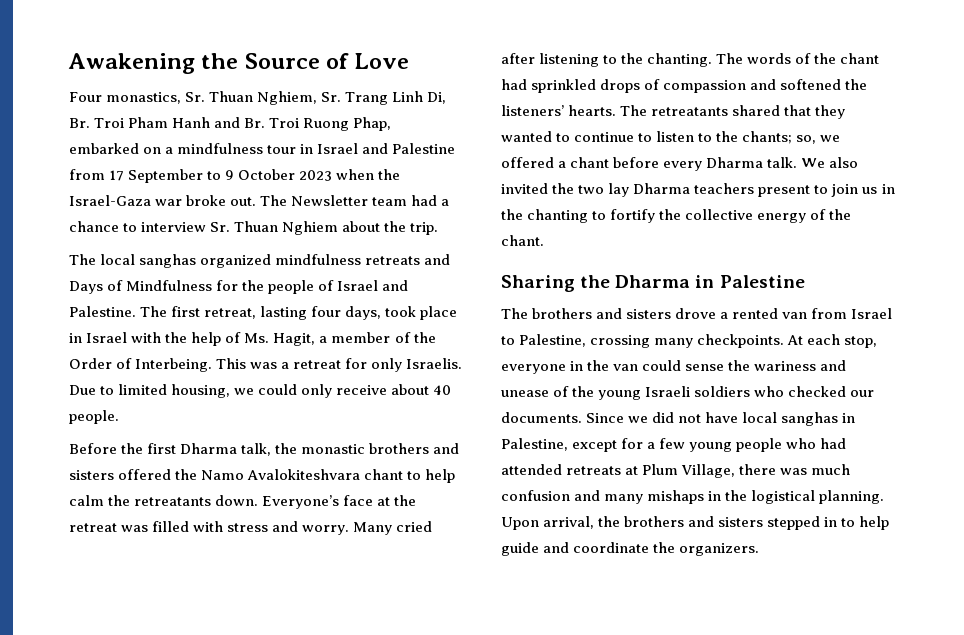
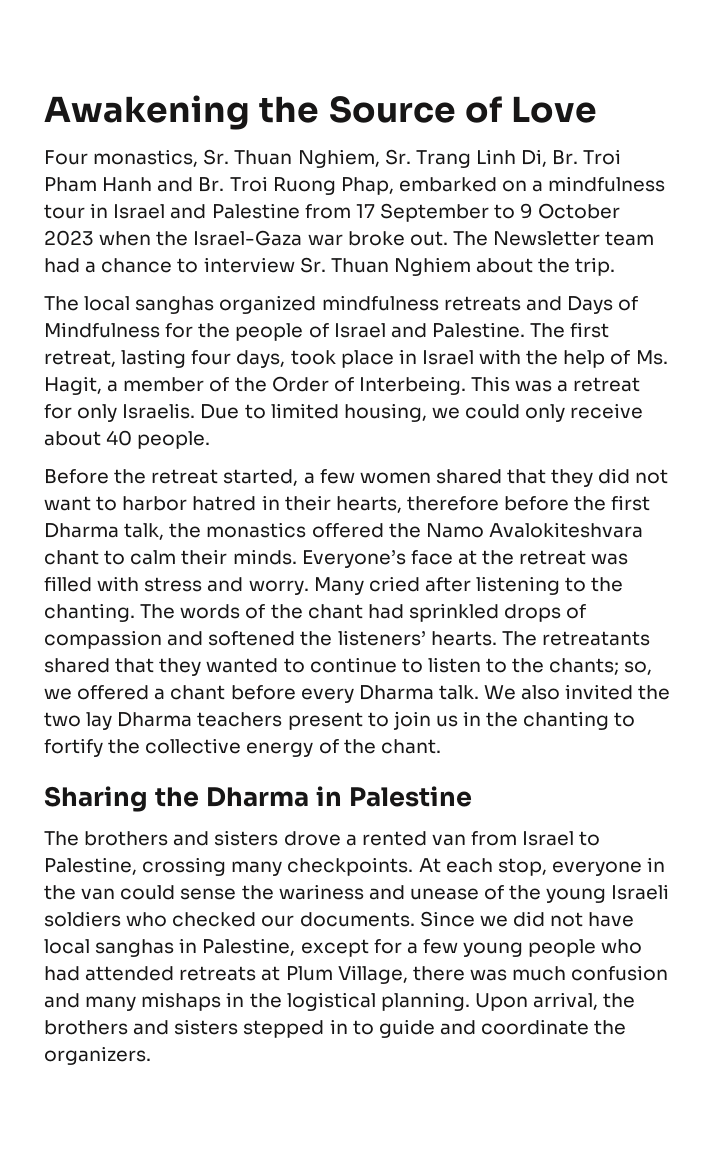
- Before the first Dharma talk, the monastic brothers and sisters offered the Namo Avalokiteshvara chant to help calm the retreatants down.
+ Before the retreat started, a few women shared that they did not want to harbor hatred in their hearts, therefore before the first Dharma talk, the monastics offered the Namo Avalokiteshvara chant to calm their minds.
- Upon arrival, the brothers and sisters stepped in to help guide and coordinate the organizers.
+ Upon arrival, the brothers and sisters stepped in to guide and coordinate the organizers.

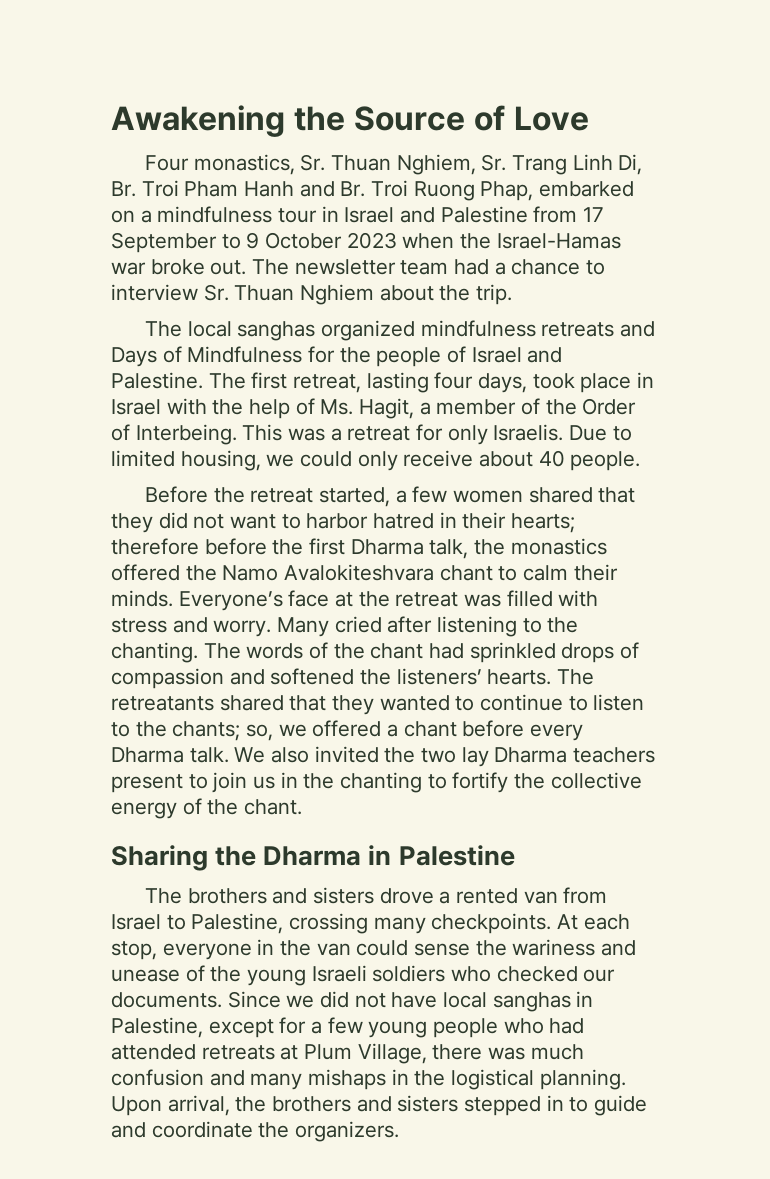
- Four monastics, Sr. Thuan Nghiem, Sr. Trang Linh Di, Br. Troi Pham Hanh and Br. Troi Ruong Phap, embarked on a mindfulness tour in Israel and Palestine from 17 September to 9 October 2023 when the Israel-Gaza war broke out.
+ Four monastics, Sr. Thuan Nghiem, Sr. Trang Linh Di, Br. Troi Pham Hanh and Br. Troi Ruong Phap, embarked on a mindfulness tour in Israel and Palestine from 17 September to 9 October 2023 when the Israel-Hamas war broke out.
- The Newsletter team had a chance to interview Sr. Thuan Nghiem about the trip.
+ The newsletter team had a chance to interview Sr. Thuan Nghiem about the trip.
- Before the retreat started, a few women shared that they did not want to harbor hatred in their hearts, therefore before the first Dharma talk, the monastics offered the Namo Avalokiteshvara chant to calm their minds.
+ Before the retreat started, a few women shared that they did not want to harbor hatred in their hearts; therefore before the first Dharma talk, the monastics offered the Namo Avalokiteshvara chant to calm their minds.

